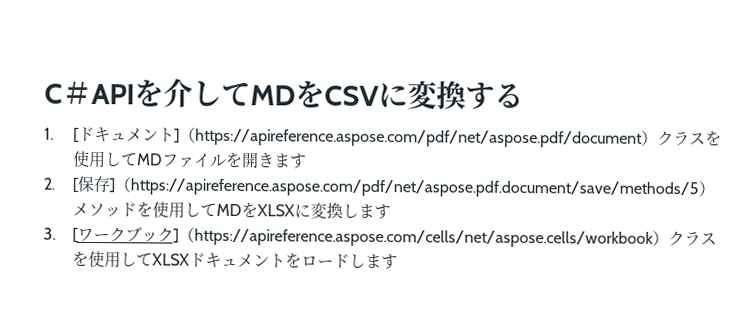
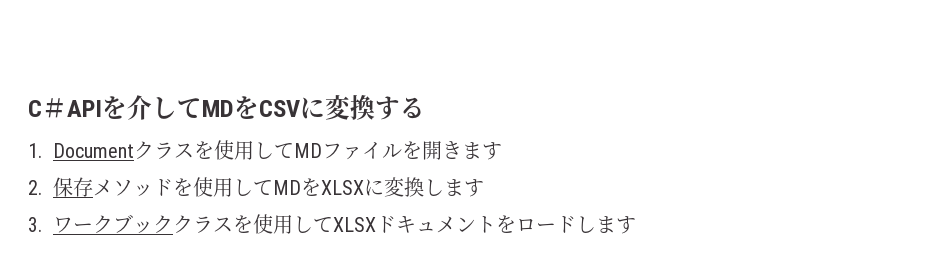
- 1. [ドキュメント]（https://apireference.aspose.com/pdf/net/aspose.pdf/document）クラスを使用してMDファイルを開きます
+ 1. Documentクラスを使用してMDファイルを開きます
- 2. [保存]（https://apireference.aspose.com/pdf/net/aspose.pdf.document/save/methods/5）メソッドを使用してMDをXLSXに変換します
+ 2.保存メソッドを使用してMDをXLSXに変換します
- 3. [ワークブック]（https://apireference.aspose.com/cells/net/aspose.cells/workbook）クラスを使用してXLSXドキュメントをロードします
+ 3.ワークブッククラスを使用してXLSXドキュメントをロードします

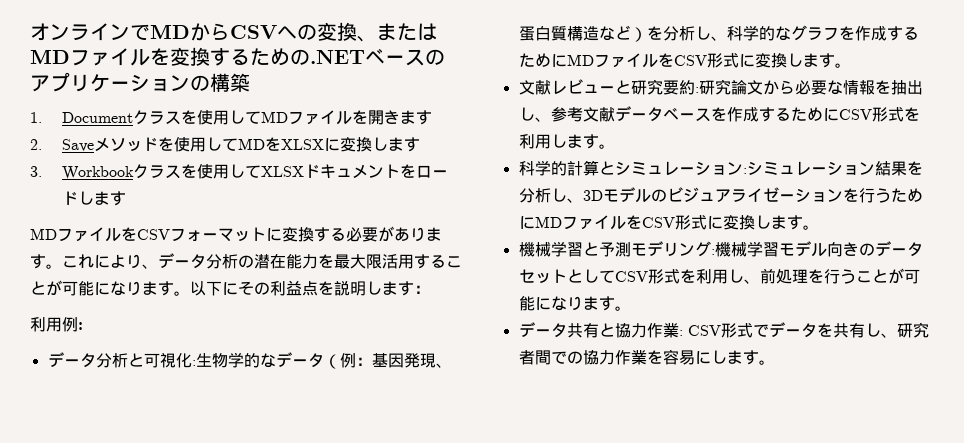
- C＃APIを介してMDをCSVに変換する
+ オンラインでMDからCSVへの変換、またはMDファイルを変換するための.NETベースのアプリケーションの構築
- 2.保存メソッドを使用してMDをXLSXに変換します
+ 2. Saveメソッドを使用してMDをXLSXに変換します
- 3.ワークブッククラスを使用してXLSXドキュメントをロードします
+ 3. Workbookクラスを使用してXLSXドキュメントをロードします
+ MDファイルをCSVフォーマットに変換する必要があります。これにより、データ分析の潜在能力を最大限活用することが可能になります。以下にその利益点を説明します：
+ 利用例:
+ データ分析と可視化:生物学的なデータ（例：基因発現、蛋白質構造など）を分析し、科学的なグラフを作成するためにMDファイルをCSV形式に変換します。
+ 文献レビューと研究要約:研究論文から必要な情報を抽出し、参考文献データベースを作成するためにCSV形式を利用します。
+ 科学的計算とシミュレーション:シミュレーション結果を分析し、3Dモデルのビジュアライゼーションを行うためにMDファイルをCSV形式に変換します。
+ 機械学習と予測モデリング:機械学習モデル向きのデータセットとしてCSV形式を利用し、前処理を行うことが可能になります。
+ データ共有と協力作業: CSV形式でデータを共有し、研究者間での協力作業を容易にします。

